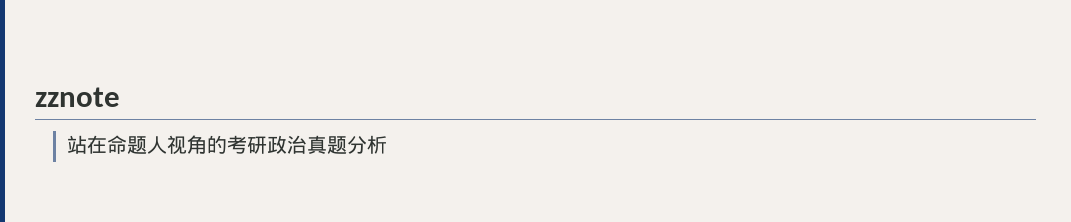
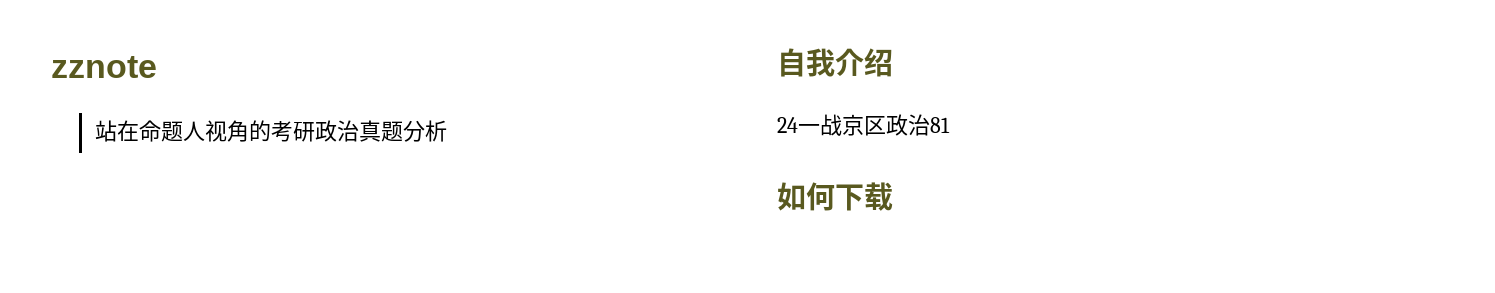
+ 自我介绍
+ 24一战京区政治81
+ 如何下载

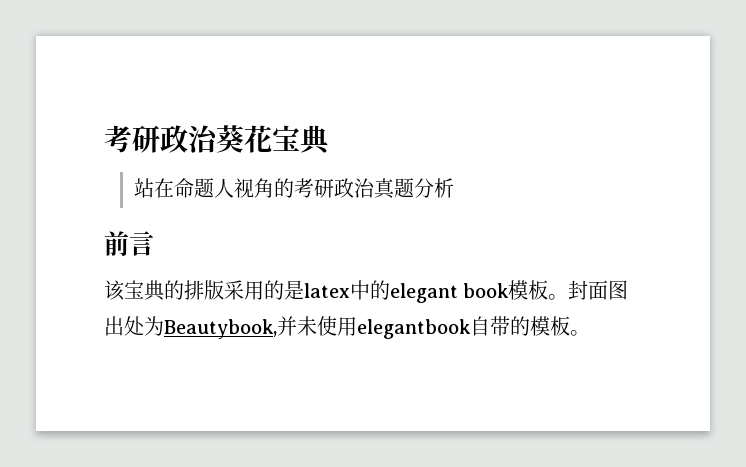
- zznote
+ 考研政治葵花宝典
- 自我介绍
- 24一战京区政治81
- 如何下载
+ 前言
+ 该宝典的排版采用的是latex中的elegant book模板。封面图出处为Beautybook,并未使用elegantbook自带的模板。

